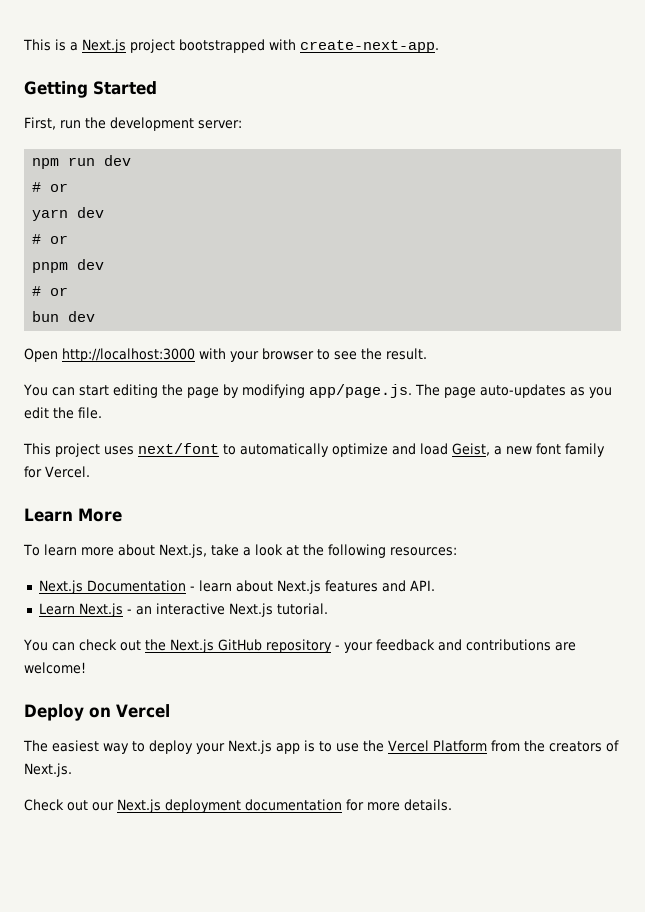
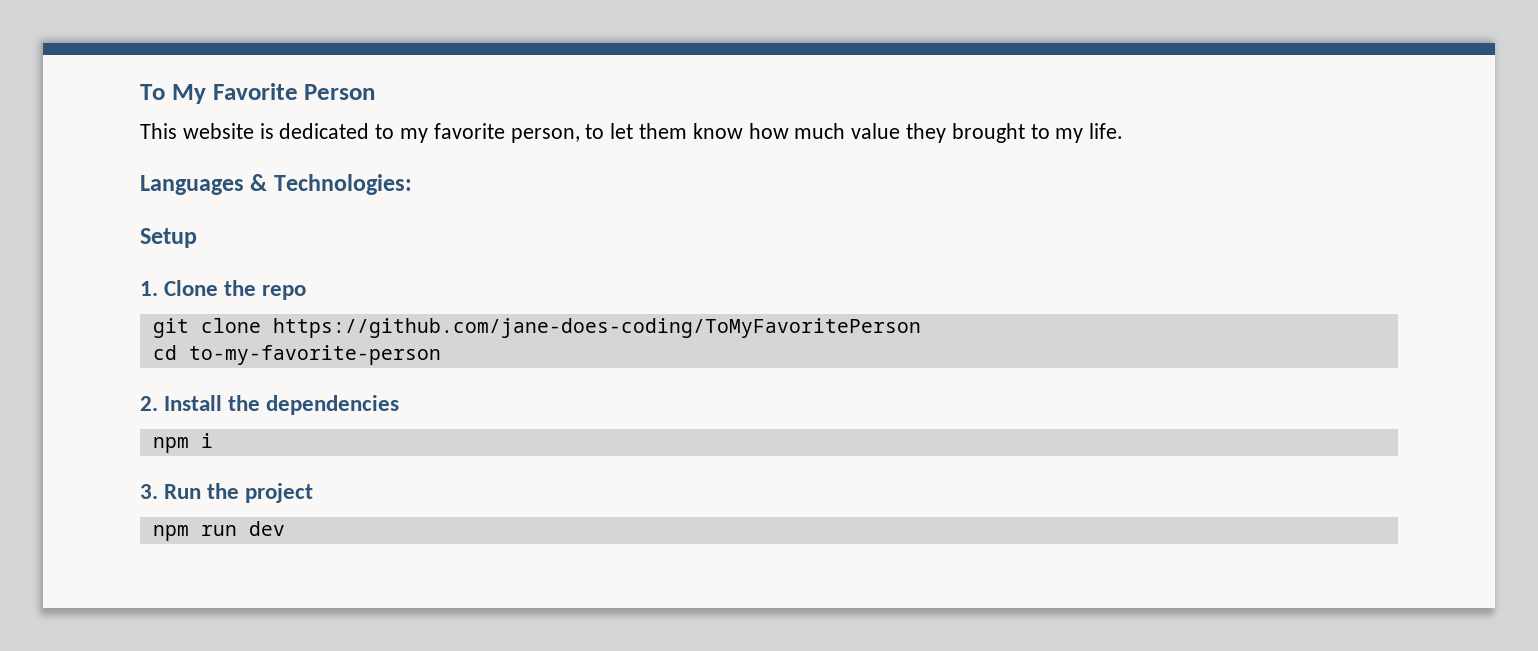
- This is a Next.js project bootstrapped with create-next-app.
- Getting Started
- First, run the development server:
+ To My Favorite Person
+ This website is dedicated to my favorite person, to let them know how much value they brought to my life.
+ Languages & Technologies:
+ Setup
+ 1. Clone the repo
+ git clone https://github.com/jane-does-coding/ToMyFavoritePerson
+ cd to-my-favorite-person
+ 2. Install the dependencies
+ npm i
+ 3. Run the project
  npm run dev
- # or
- yarn dev
- # or
- pnpm dev
- # or
- bun dev
- Open http://localhost:3000 with your browser to see the result.
- You can start editing the page by modifying app/page.js. The page auto-updates as you edit the file.
- This project uses next/font to automatically optimize and load Geist, a new font family for Vercel.
- Learn More
- To learn more about Next.js, take a look at the following resources:
- Next.js Documentation - learn about Next.js features and API.
- Learn Next.js - an interactive Next.js tutorial.
- You can check out the Next.js GitHub repository - your feedback and contributions are welcome!
- Deploy on Vercel
- The easiest way to deploy your Next.js app is to use the Vercel Platform from the creators of Next.js.
- Check out our Next.js deployment documentation for more details.

